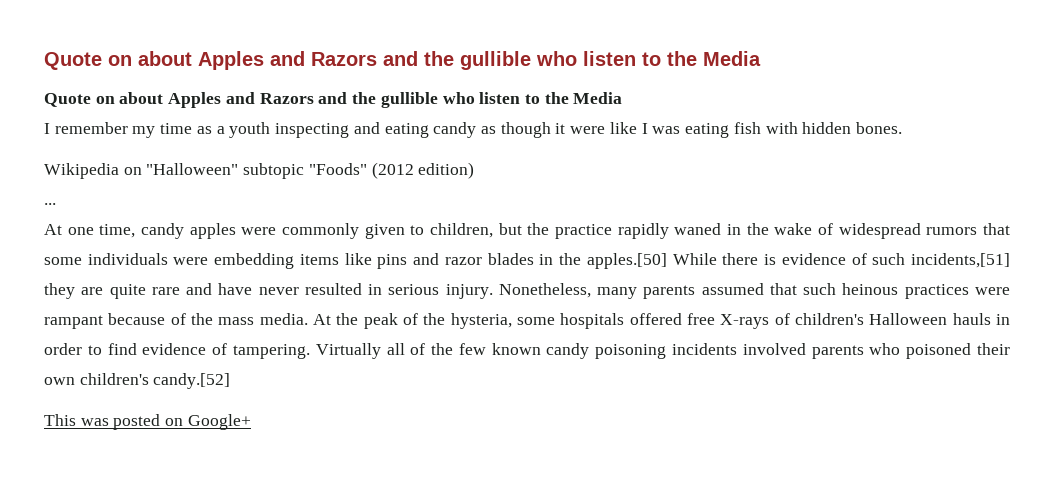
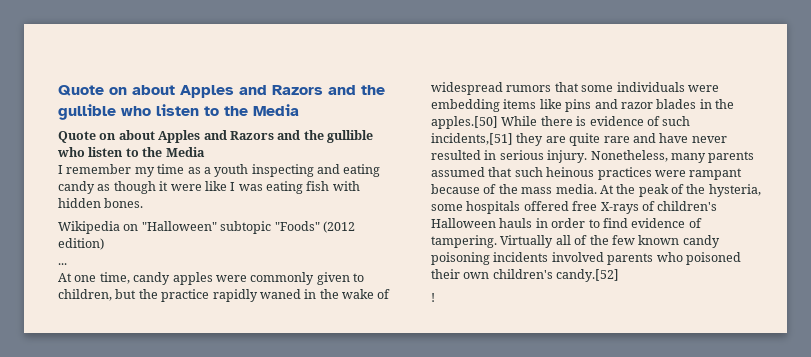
- This was posted on Google+
+ !

